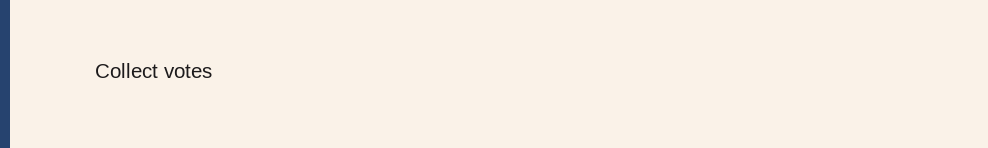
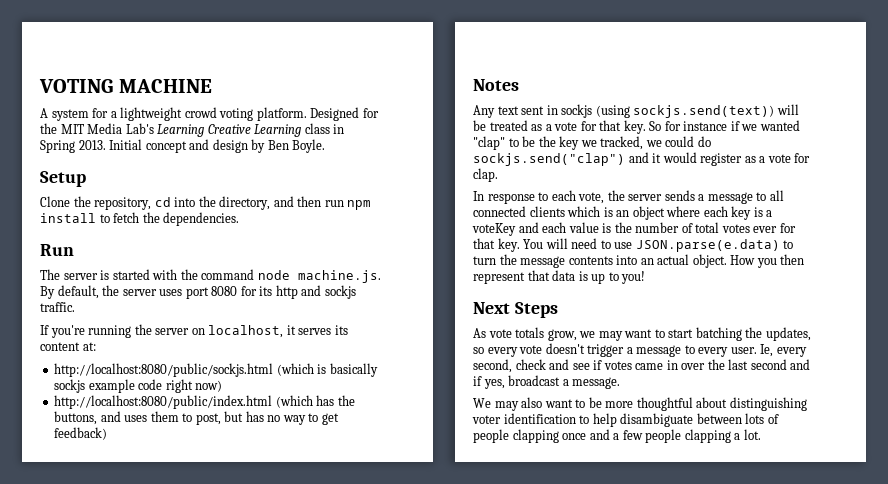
- Collect votes
+ VOTING MACHINE
+ A system for a lightweight crowd voting platform. Designed for the MIT Media Lab's Learning Creative Learning class in Spring 2013. Initial concept and design by Ben Boyle.
+ Setup
+ Clone the repository, cd into the directory, and then run npm install to fetch the dependencies.
+ Run
+ The server is started with the command node machine.js. By default, the server uses port 8080 for its http and sockjs traffic.
+ If you're running the server on localhost, it serves its content at:
+ http://localhost:8080/public/sockjs.html (which is basically sockjs example code right now)
+ http://localhost:8080/public/index.html (which has the buttons, and uses them to post, but has no way to get feedback)
+ Notes
+ Any text sent in sockjs (using sockjs.send(text)) will be treated as a vote for that key. So for instance if we wanted "clap" to be the key we tracked, we could do sockjs.send("clap") and it would register as a vote for clap.
+ In response to each vote, the server sends a message to all connected clients which is an object where each key is a voteKey and each value is the number of total votes ever for that key. You will need to use JSON.parse(e.data) to turn the message contents into an actual object. How you then represent that data is up to you!
+ Next Steps
+ As vote totals grow, we may want to start batching the updates, so every vote doesn't trigger a message to every user. Ie, every second, check and see if votes came in over the last second and if yes, broadcast a message.
+ We may also want to be more thoughtful about distinguishing voter identification to help disambiguate between lots of people clapping once and a few people clapping a lot.

